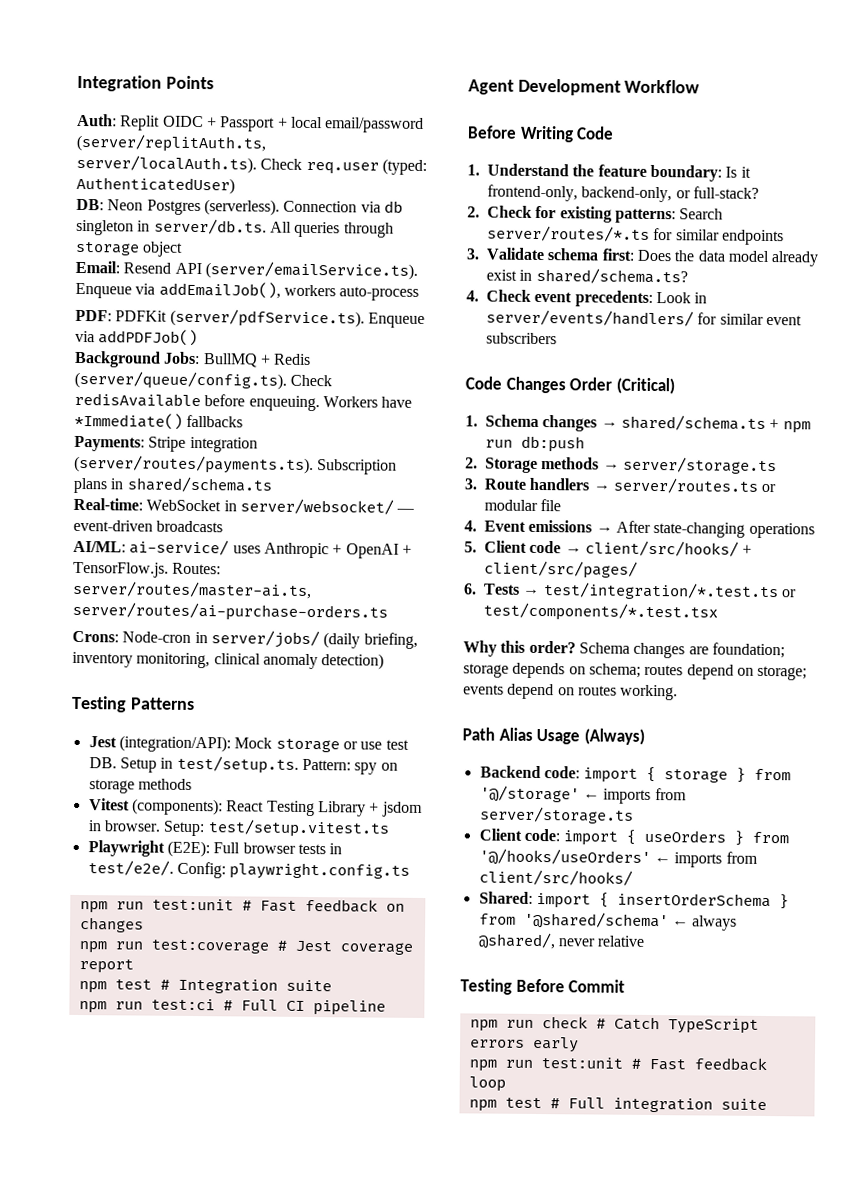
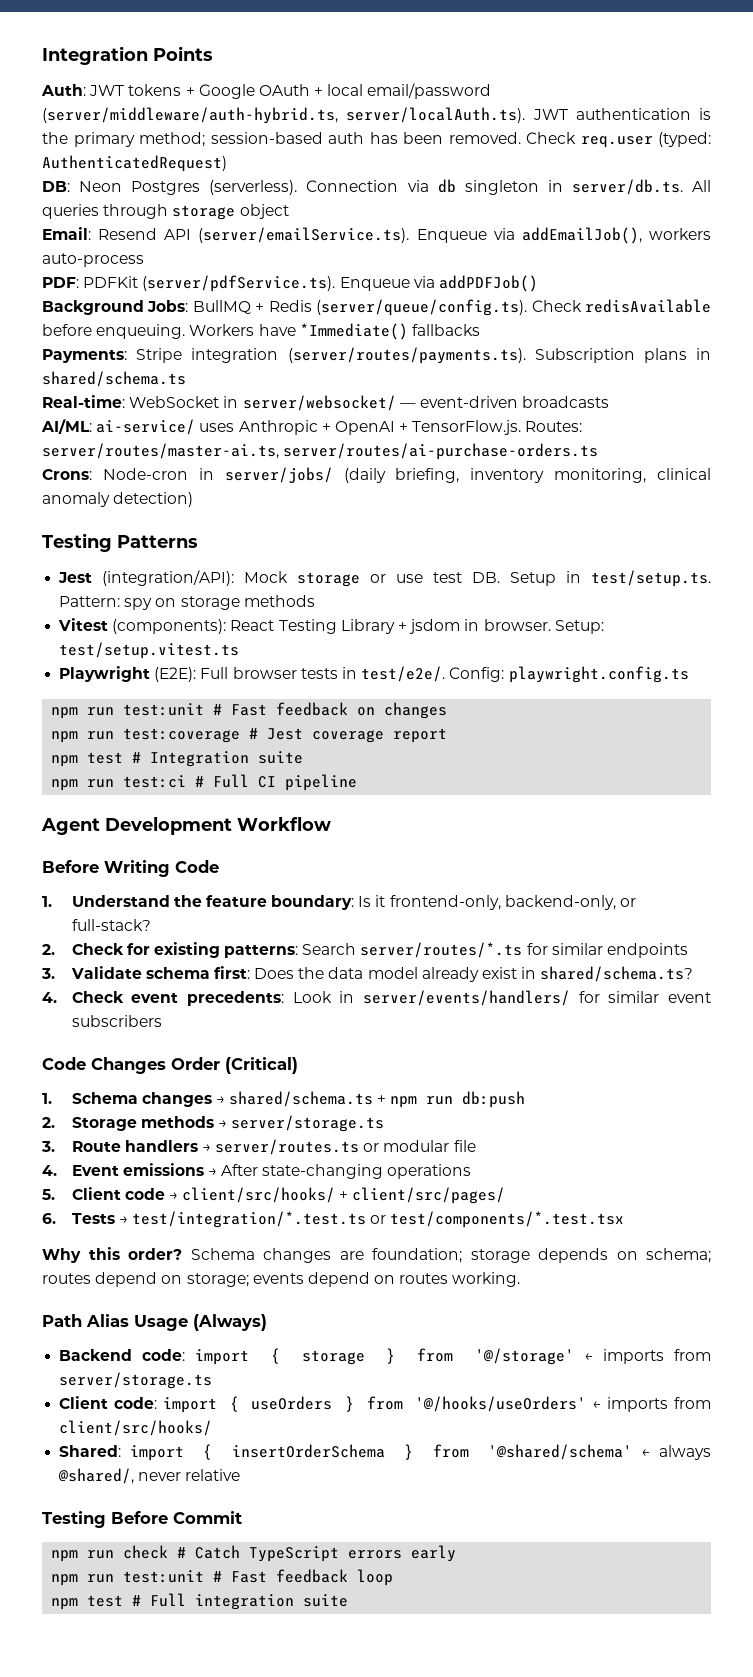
- Auth: Replit OIDC + Passport + local email/password (server/replitAuth.ts, server/localAuth.ts). Check req.user (typed: AuthenticatedUser)
+ Auth: JWT tokens + Google OAuth + local email/password (server/middleware/auth-hybrid.ts, server/localAuth.ts). JWT authentication is the primary method; session-based auth has been removed. Check req.user (typed: AuthenticatedRequest)

